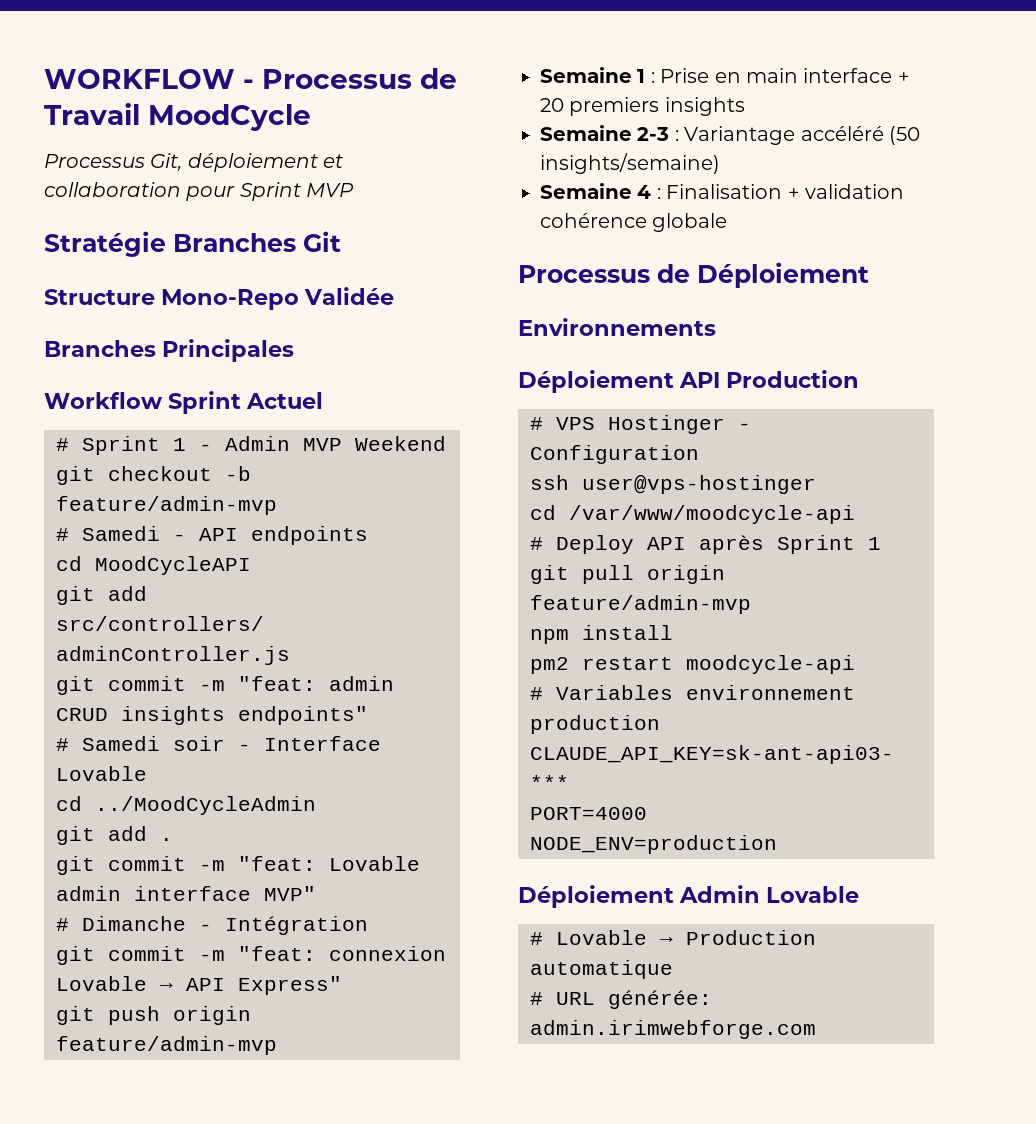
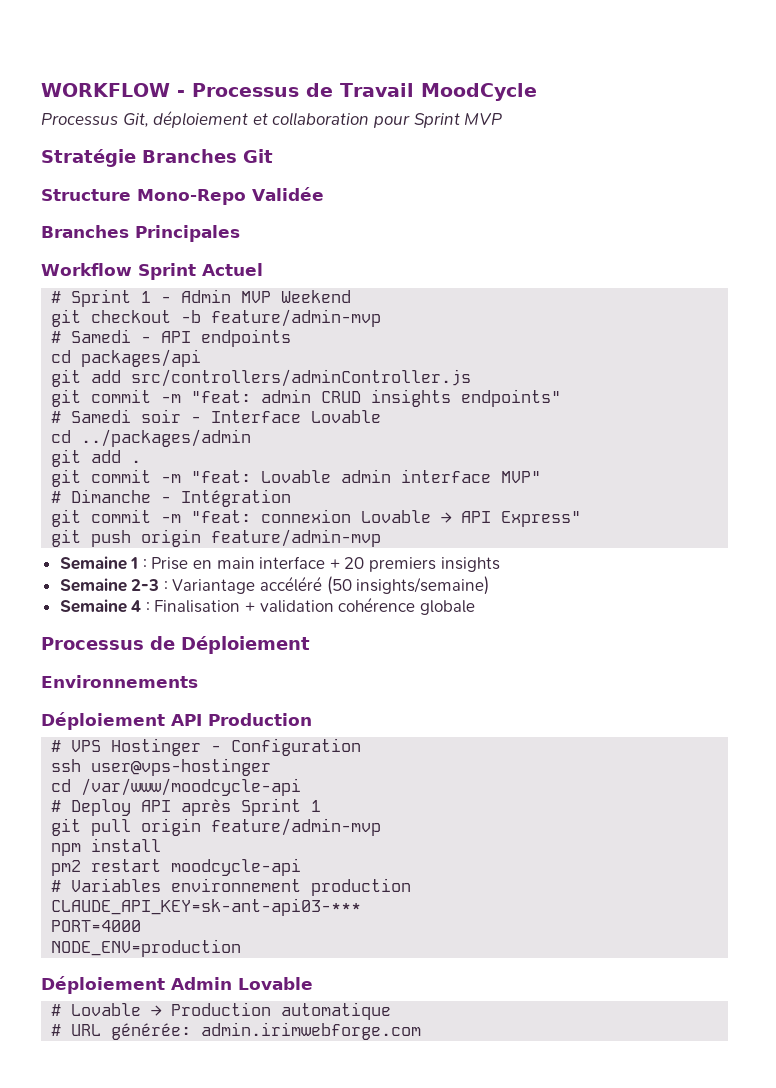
- cd MoodCycleAPI
+ cd packages/api
- cd ../MoodCycleAdmin
+ cd ../packages/admin

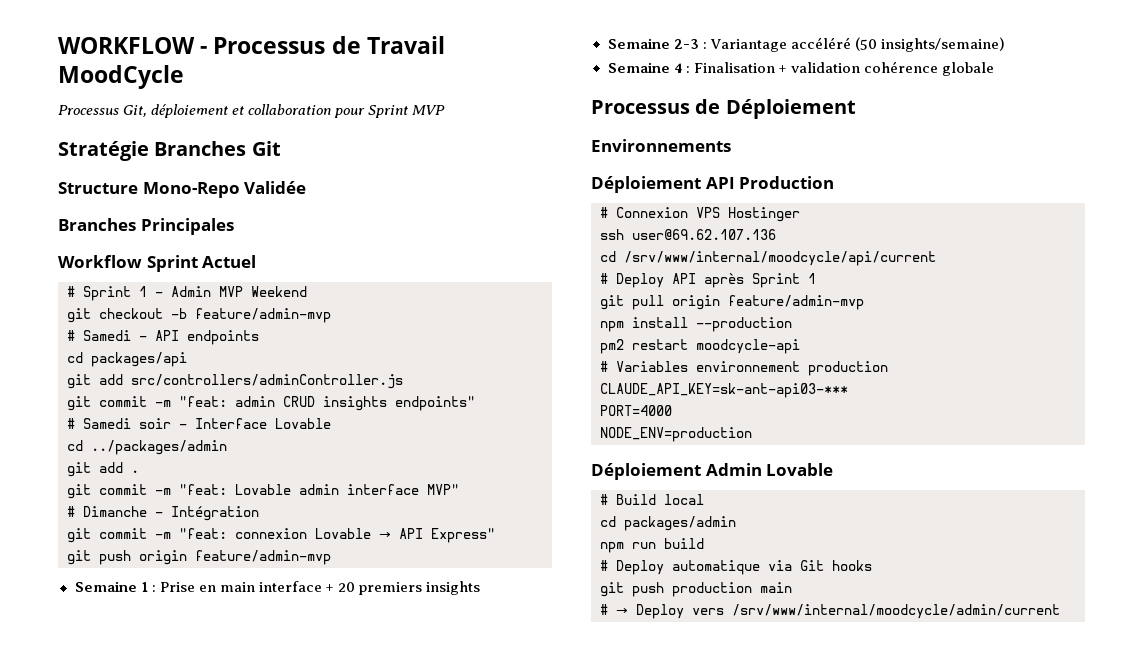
- # VPS Hostinger - Configuration
+ # Connexion VPS Hostinger
- ssh user@vps-hostinger
- cd /var/www/moodcycle-api
+ ssh user@69.62.107.136
+ cd /srv/www/internal/moodcycle/api/current
- npm install
+ npm install --production
- # Lovable → Production automatique
- # URL générée: admin.irimwebforge.com
+ # Build local
+ cd packages/admin
+ npm run build
+ # Deploy automatique via Git hooks
+ git push production main
+ # → Deploy vers /srv/www/internal/moodcycle/admin/current

